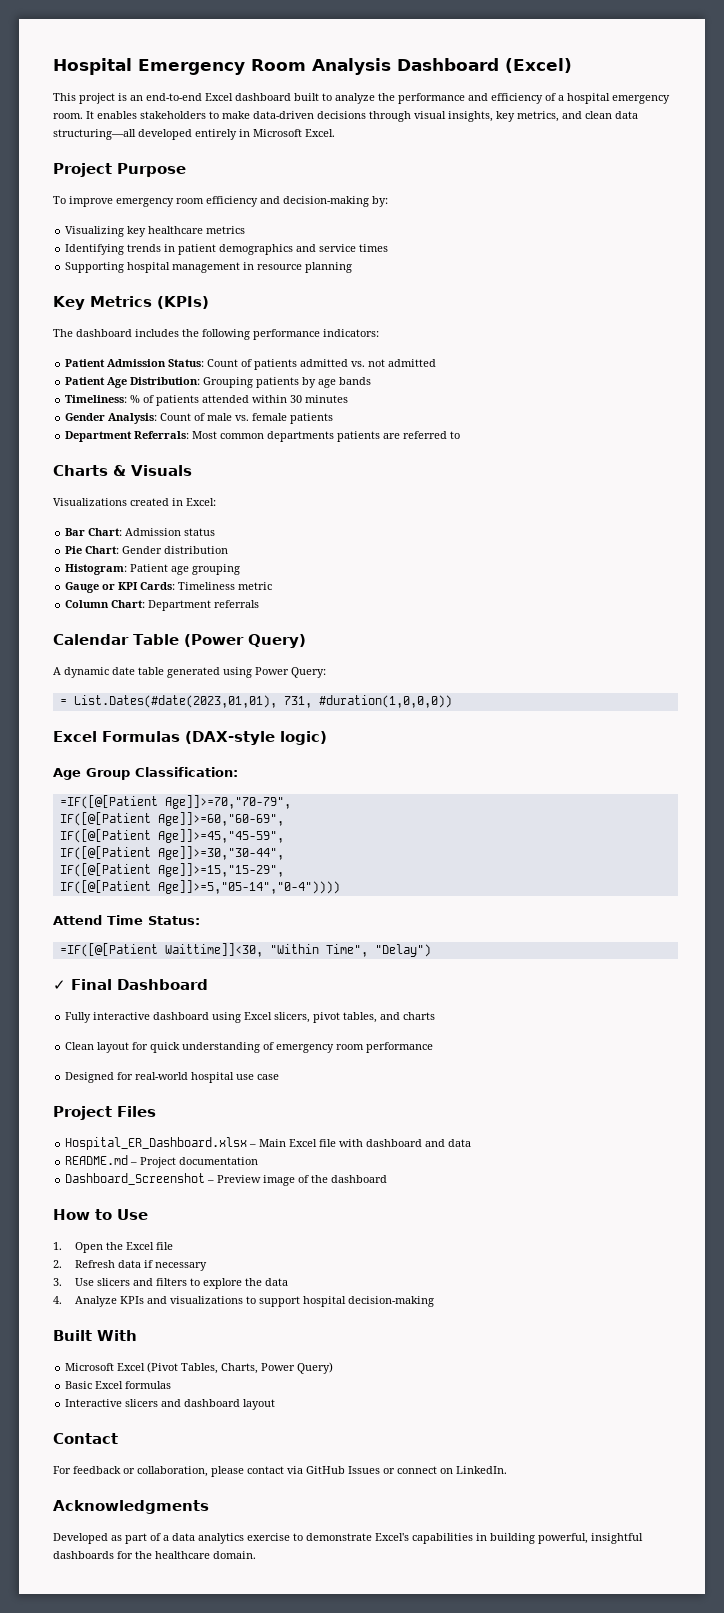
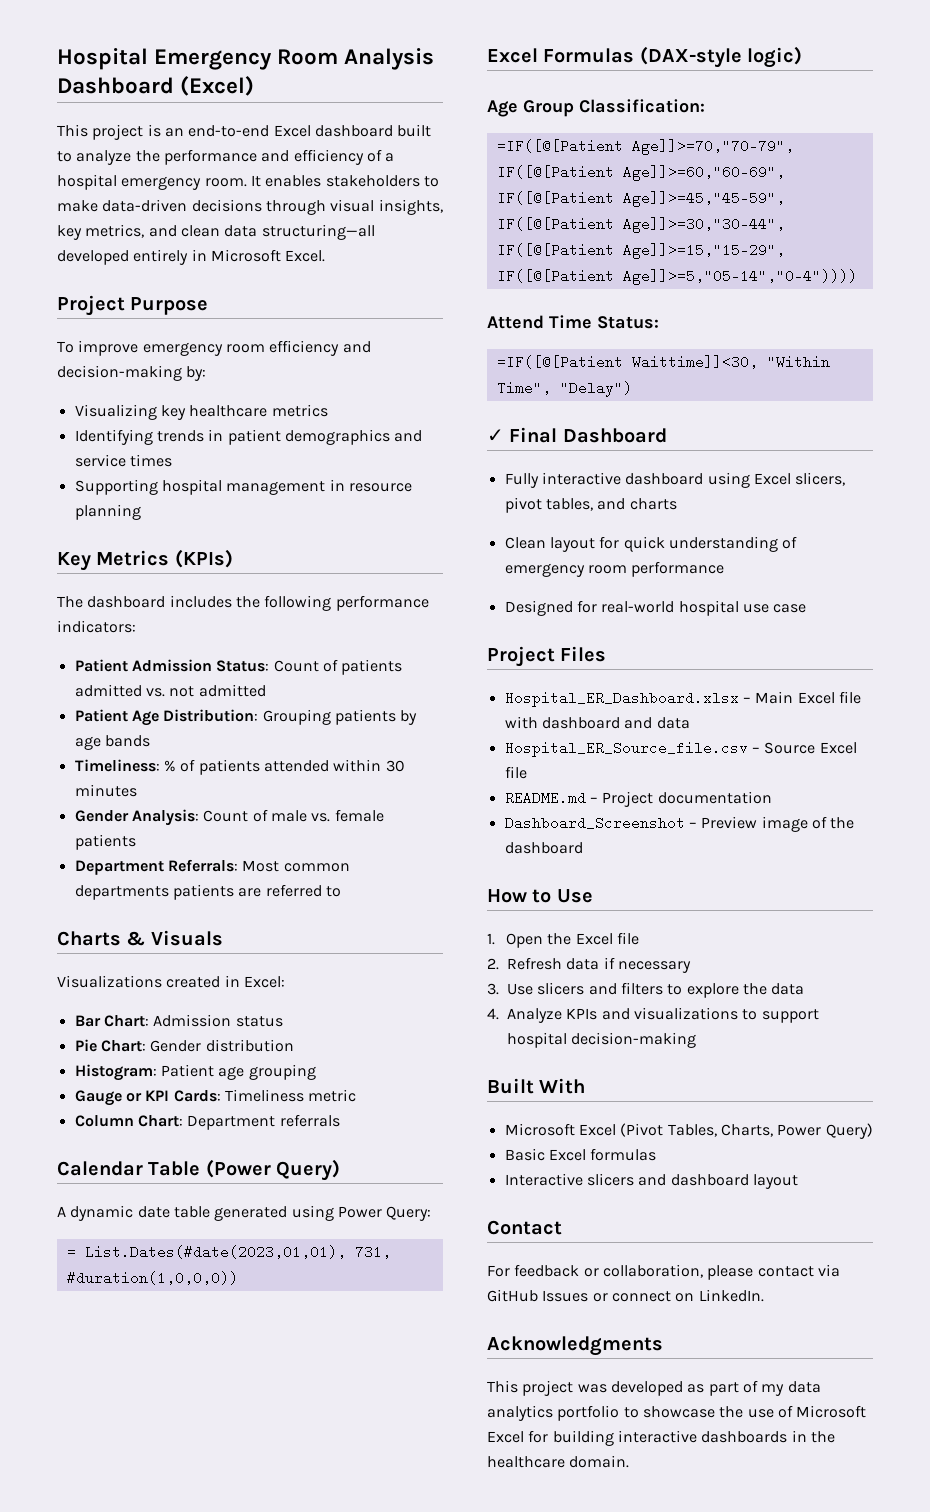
+ Hospital_ER_Source_file.csv – Source Excel file
- Developed as part of a data analytics exercise to demonstrate Excel's capabilities in building powerful, insightful dashboards for the healthcare domain.
+ This project was developed as part of my data analytics portfolio to showcase the use of Microsoft Excel for building interactive dashboards in the healthcare domain.

